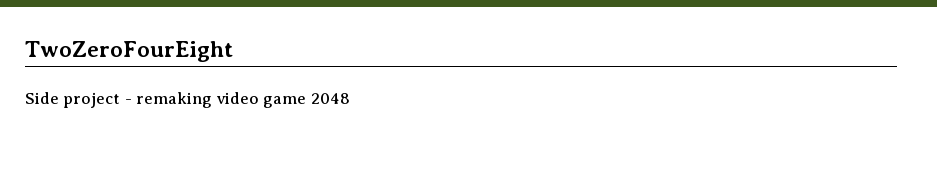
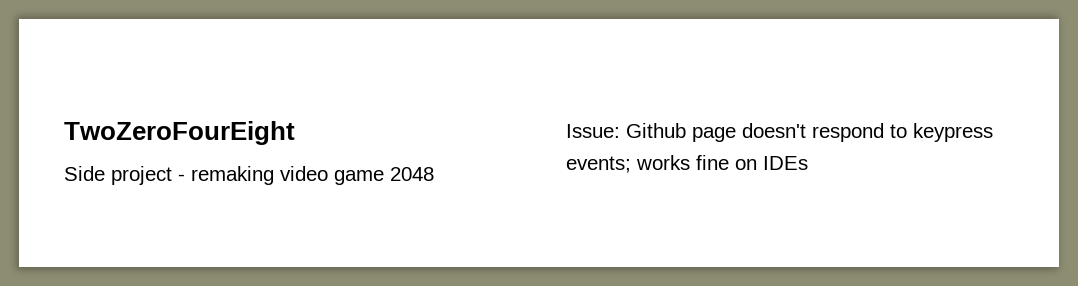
+ Issue: Github page doesn't respond to keypress events; works fine on IDEs

